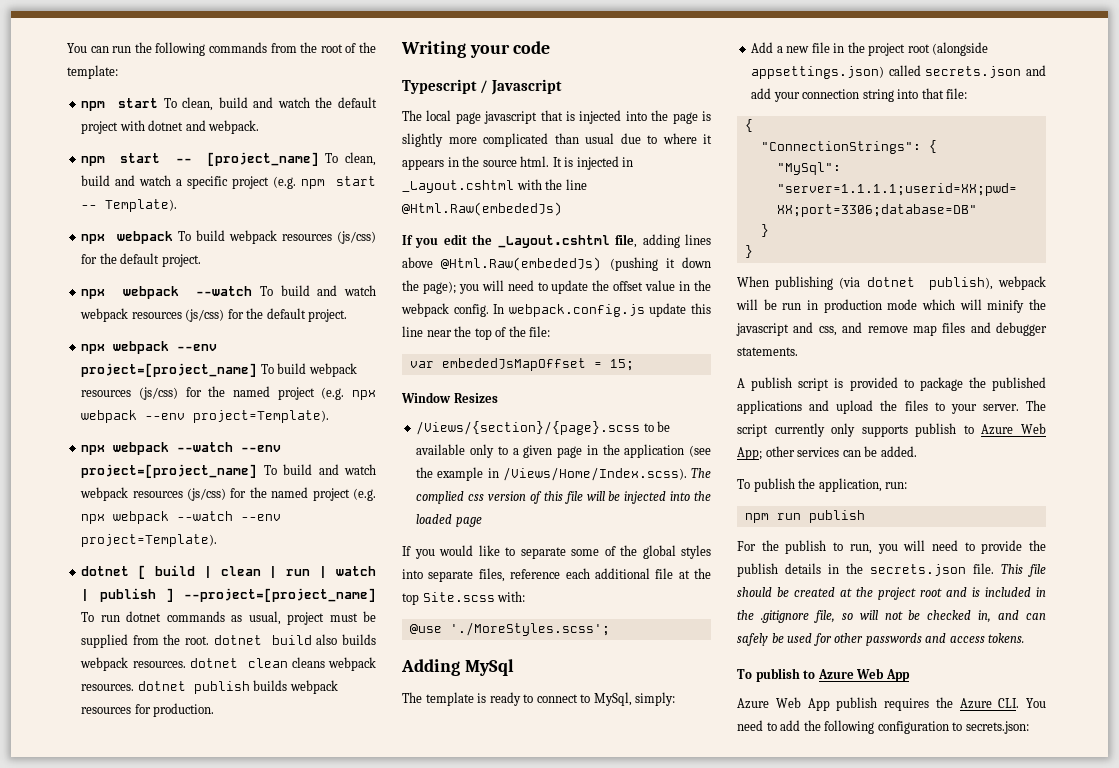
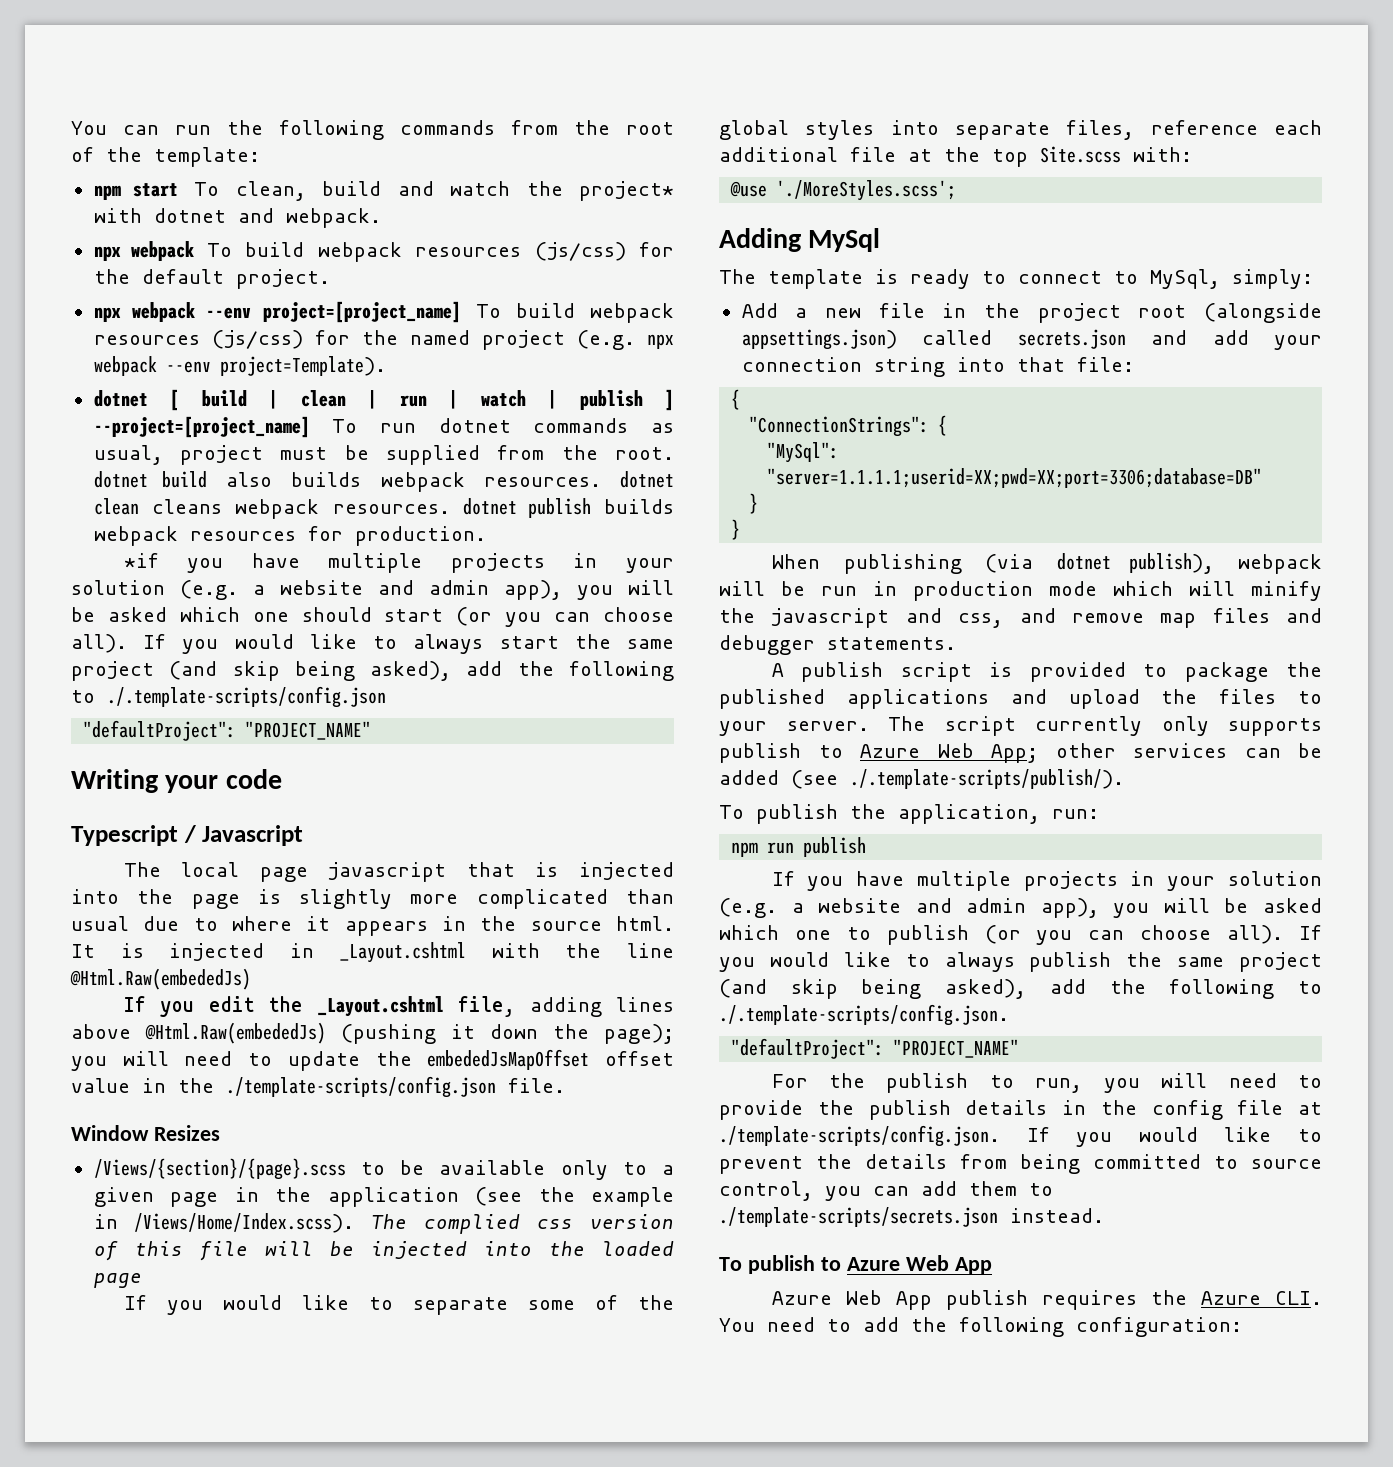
- npm start To clean, build and watch the default project with dotnet and webpack.
+ npm start To clean, build and watch the project* with dotnet and webpack.
- npm start -- [project_name] To clean, build and watch a specific project (e.g. npm start -- Template).
- npx webpack --watch To build and watch webpack resources (js/css) for the default project.
- npx webpack --watch --env project=[project_name] To build and watch webpack resources (js/css) for the named project (e.g. npx webpack --watch --env project=Template).
+ *if you have multiple projects in your solution (e.g. a website and admin app), you will be asked which one should start (or you can choose all). If you would like to always start the same project (and skip being asked), add the following to ./.template-scripts/config.json
+ "defaultProject": "PROJECT_NAME"
- If you edit the _Layout.cshtml file, adding lines above @Html.Raw(embededJs) (pushing it down the page); you will need to update the offset value in the webpack config. In webpack.config.js update this line near the top of the file:
- var embededJsMapOffset = 15;
+ If you edit the _Layout.cshtml file, adding lines above @Html.Raw(embededJs) (pushing it down the page); you will need to update the embededJsMapOffset offset value in the ./template-scripts/config.json file.
- The script currently only supports publish to Azure Web App; other services can be added.
+ The script currently only supports publish to Azure Web App; other services can be added (see ./.template-scripts/publish/).
+ If you have multiple projects in your solution (e.g. a website and admin app), you will be asked which one to publish (or you can choose all). If you would like to always publish the same project (and skip being asked), add the following to ./.template-scripts/config.json.
+ "defaultProject": "PROJECT_NAME"
- For the publish to run, you will need to provide the publish details in the secrets.json file. This file should be created at the project root and is included in the .gitignore file, so will not be checked in, and can safely be used for other passwords and access tokens.
+ For the publish to run, you will need to provide the publish details in the config file at ./template-scripts/config.json. If you would like to prevent the details from being committed to source control, you can add them to ./template-scripts/secrets.json instead.
- Azure Web App publish requires the Azure CLI. You need to add the following configuration to secrets.json:
+ Azure Web App publish requires the Azure CLI. You need to add the following configuration:

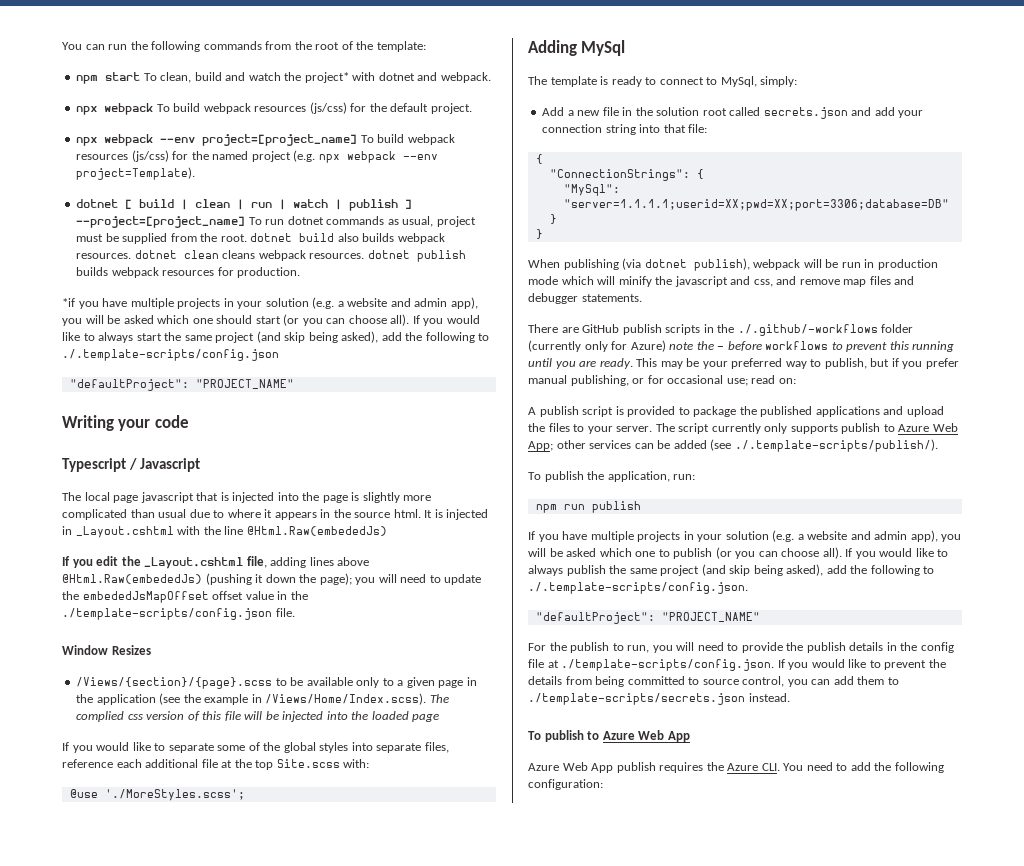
- Add a new file in the project root (alongside appsettings.json) called secrets.json and add your connection string into that file:
+ Add a new file in the solution root called secrets.json and add your connection string into that file:
+ There are GitHub publish scripts in the ./.github/-workflows folder (currently only for Azure) note the - before workflows to prevent this running until you are ready. This may be your preferred way to publish, but if you prefer manual publishing, or for occasional use; read on:

